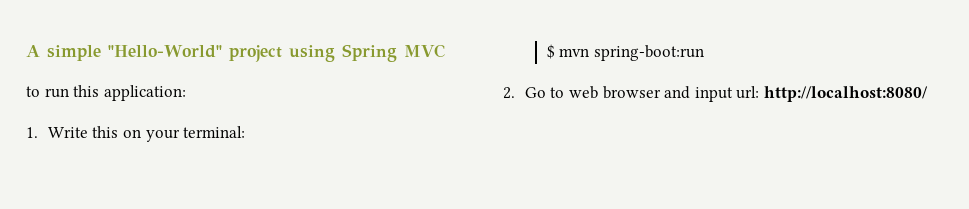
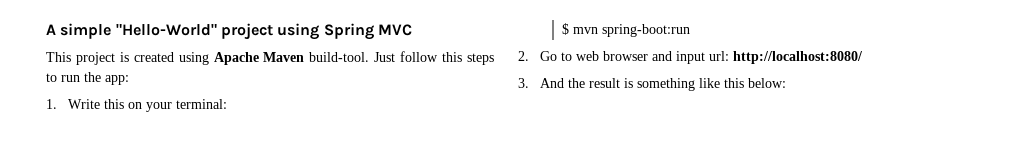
- to run this application:
+ This project is created using Apache Maven build-tool. Just follow this steps to run the app:
+ 3. And the result is something like this below:

